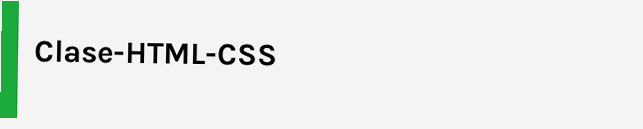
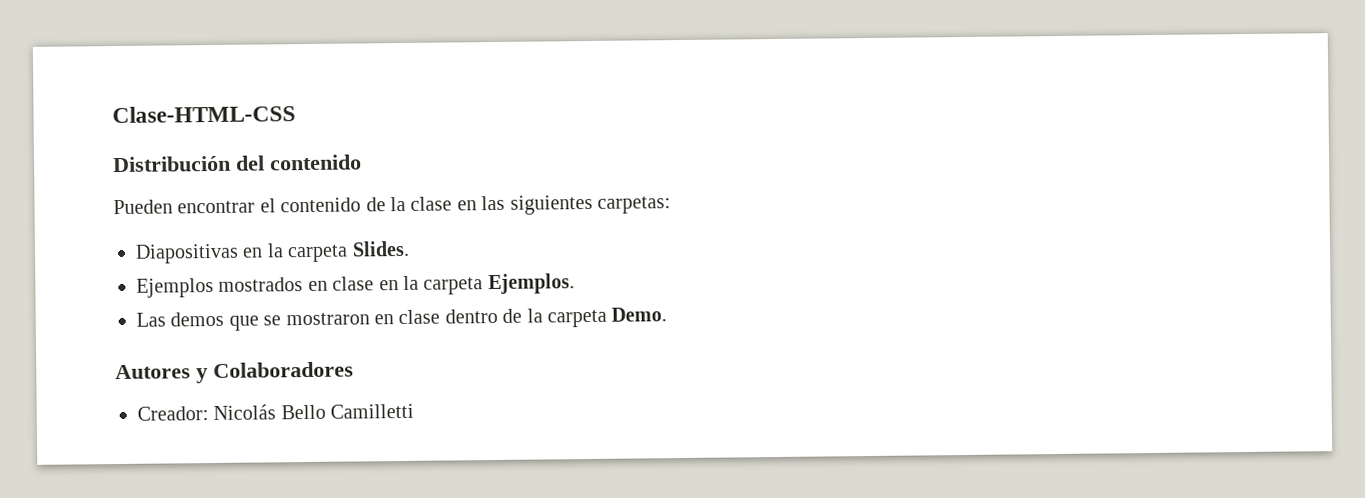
+ Distribución del contenido
+ Pueden encontrar el contenido de la clase en las siguientes carpetas:
+ Diapositivas en la carpeta Slides.
+ Ejemplos mostrados en clase en la carpeta Ejemplos.
+ Las demos que se mostraron en clase dentro de la carpeta Demo.
+ Autores y Colaboradores
+ Creador: Nicolás Bello Camilletti

